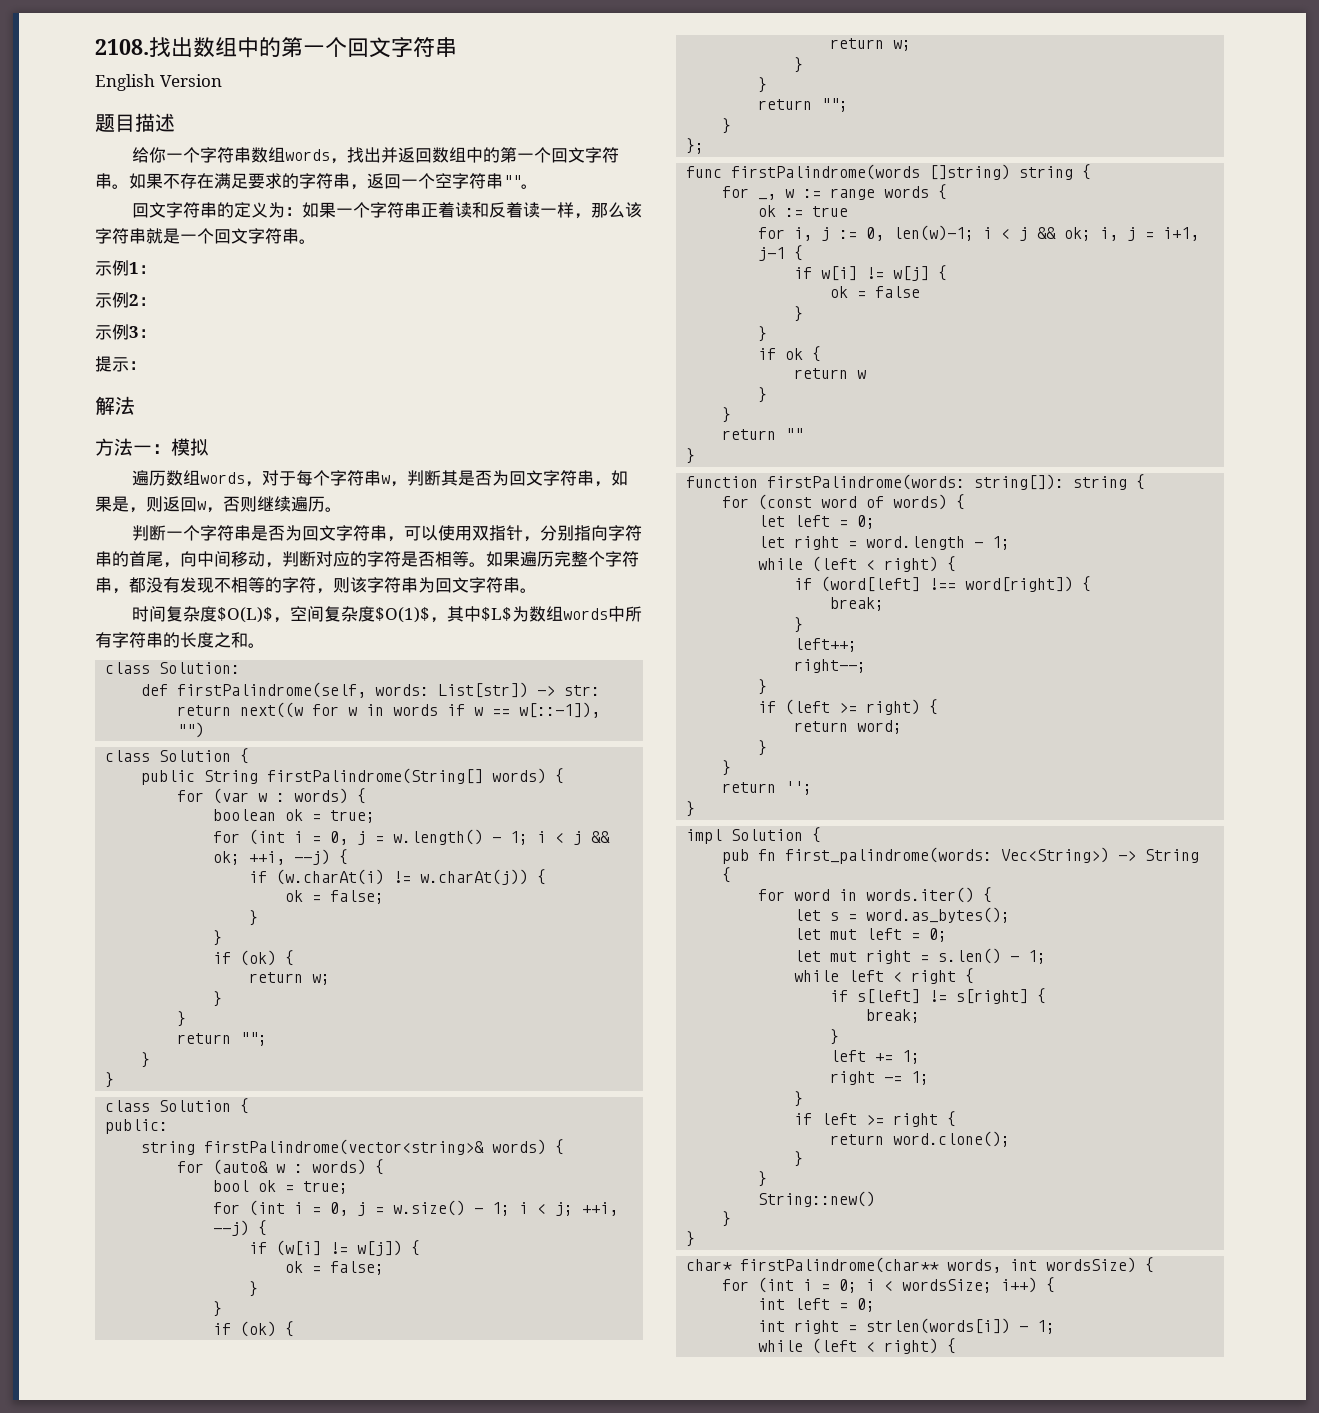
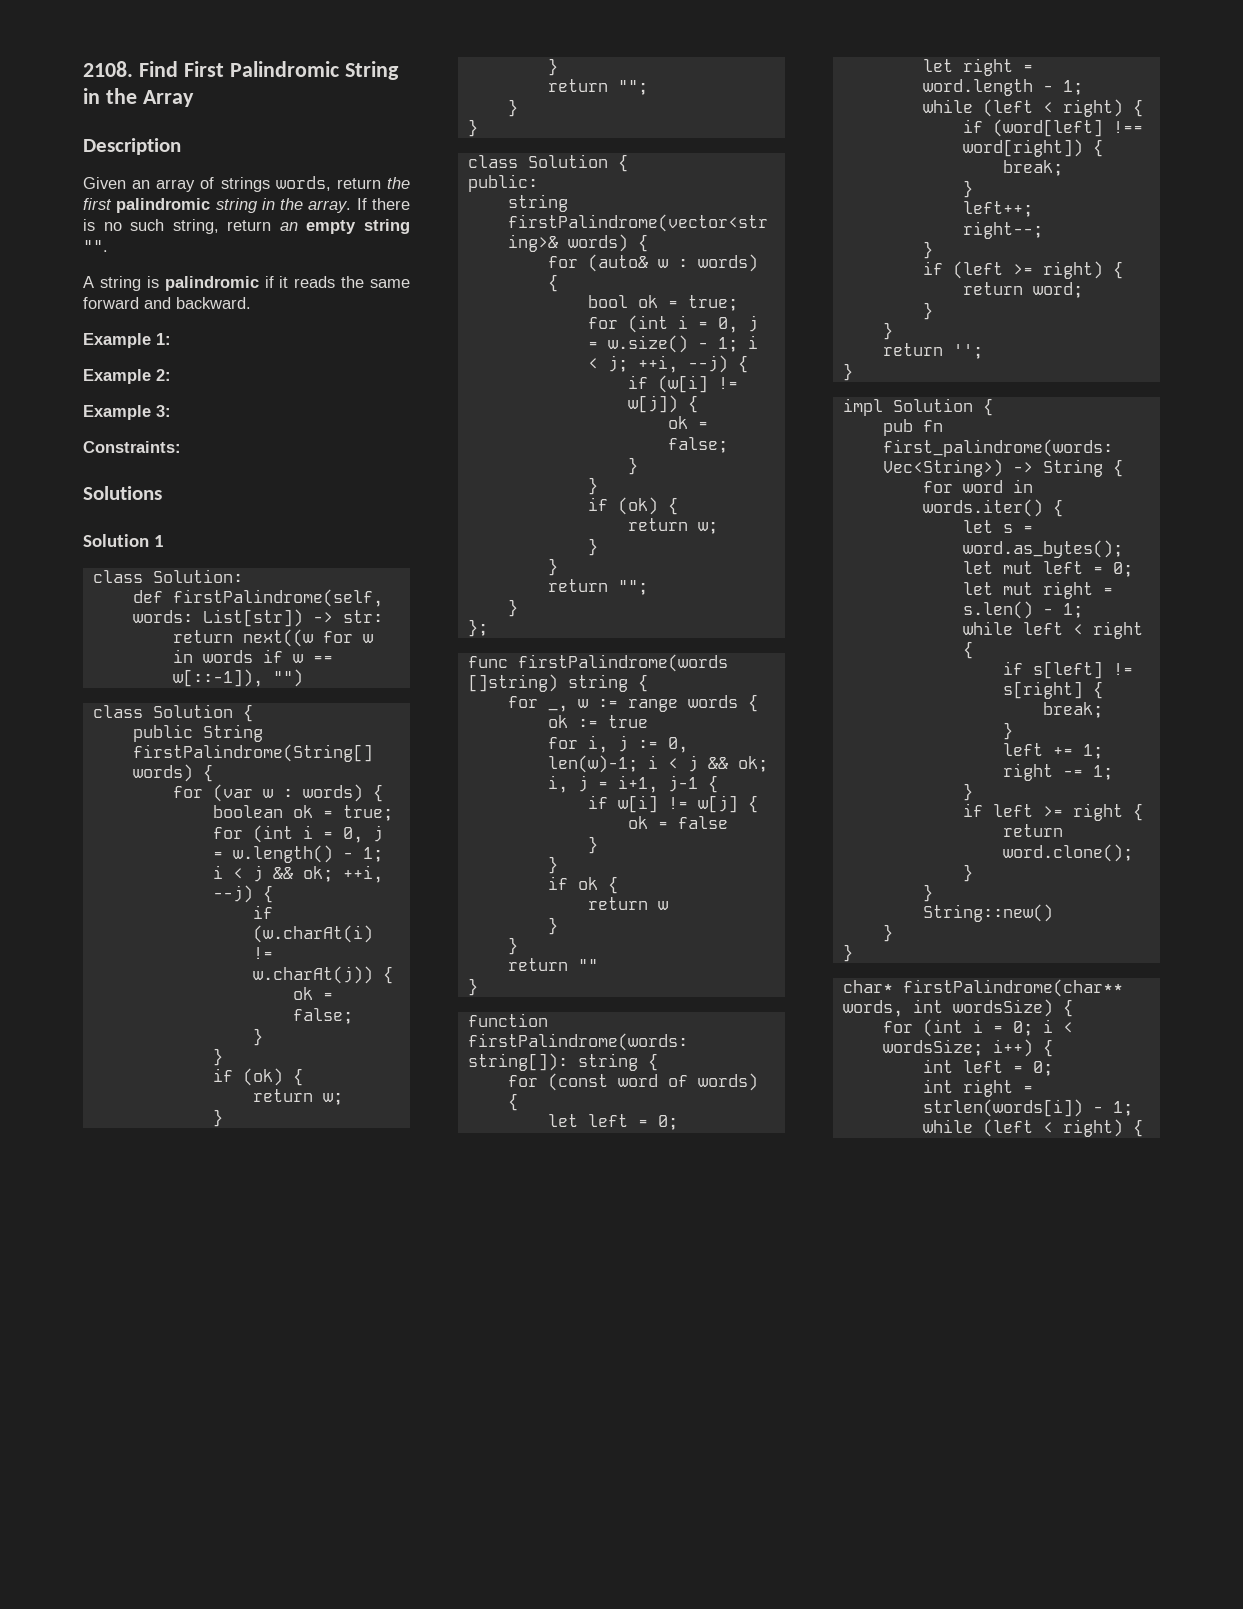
- 找出数组中的第一个回文字符串
- English Version
- 题目描述
- 给你一个字符串数组words，找出并返回数组中的第一个回文字符串。如果不存在满足要求的字符串，返回一个空字符串""。
- 回文字符串的定义为：如果一个字符串正着读和反着读一样，那么该字符串就是一个回文字符串。
- 示例1：
- 示例2：
- 示例3：
- 提示：
- 解法
- 方法一：模拟
- 遍历数组words，对于每个字符串w，判断其是否为回文字符串，如果是，则返回w，否则继续遍历。
- 判断一个字符串是否为回文字符串，可以使用双指针，分别指向字符串的首尾，向中间移动，判断对应的字符是否相等。如果遍历完整个字符串，都没有发现不相等的字符，则该字符串为回文字符串。
- 时间复杂度$O(L)$，空间复杂度$O(1)$，其中$L$为数组words中所有字符串的长度之和。
+ Find First Palindromic String in the Array
+ Description
+ Given an array of strings words, return the first palindromic string in the array. If there is no such string, return an empty string "".
+ A string is palindromic if it reads the same forward and backward.
+ Example 1:
+ Example 2:
+ Example 3:
+ Constraints:
+ Solutions
+ Solution 1

